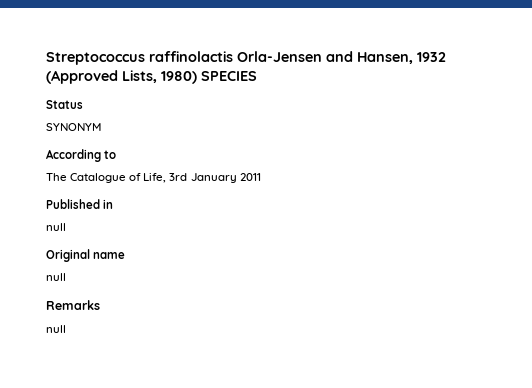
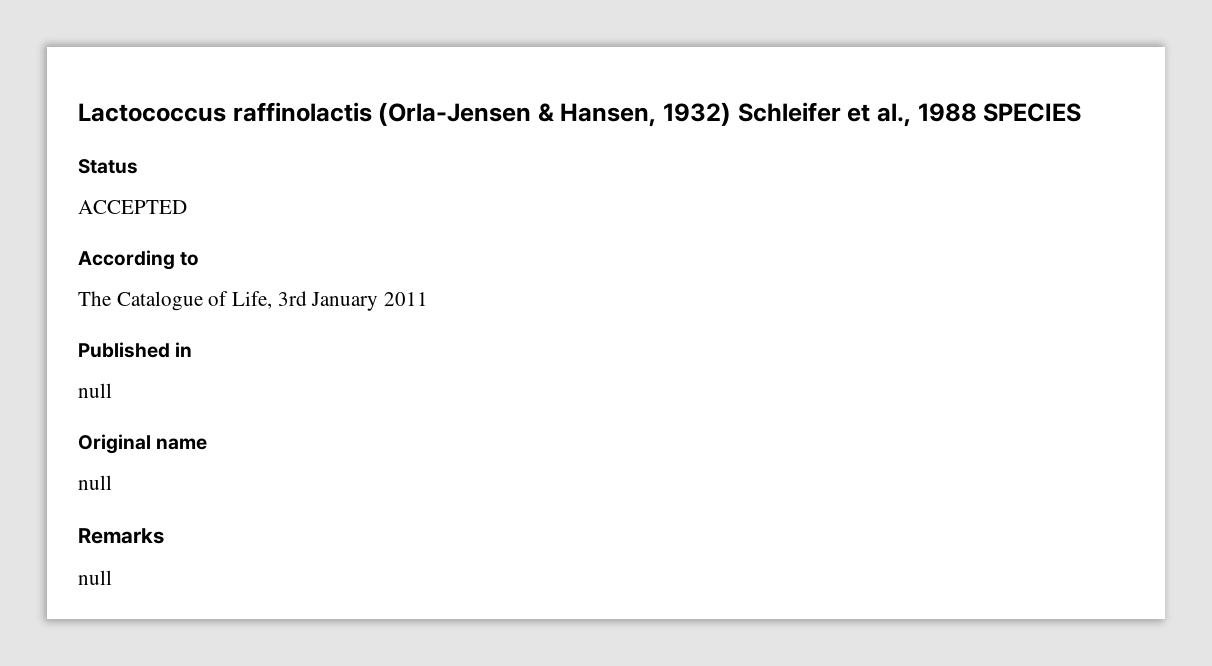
- Streptococcus raffinolactis Orla-Jensen and Hansen, 1932 (Approved Lists, 1980) SPECIES
+ Lactococcus raffinolactis (Orla-Jensen & Hansen, 1932) Schleifer et al., 1988 SPECIES
- SYNONYM
+ ACCEPTED

